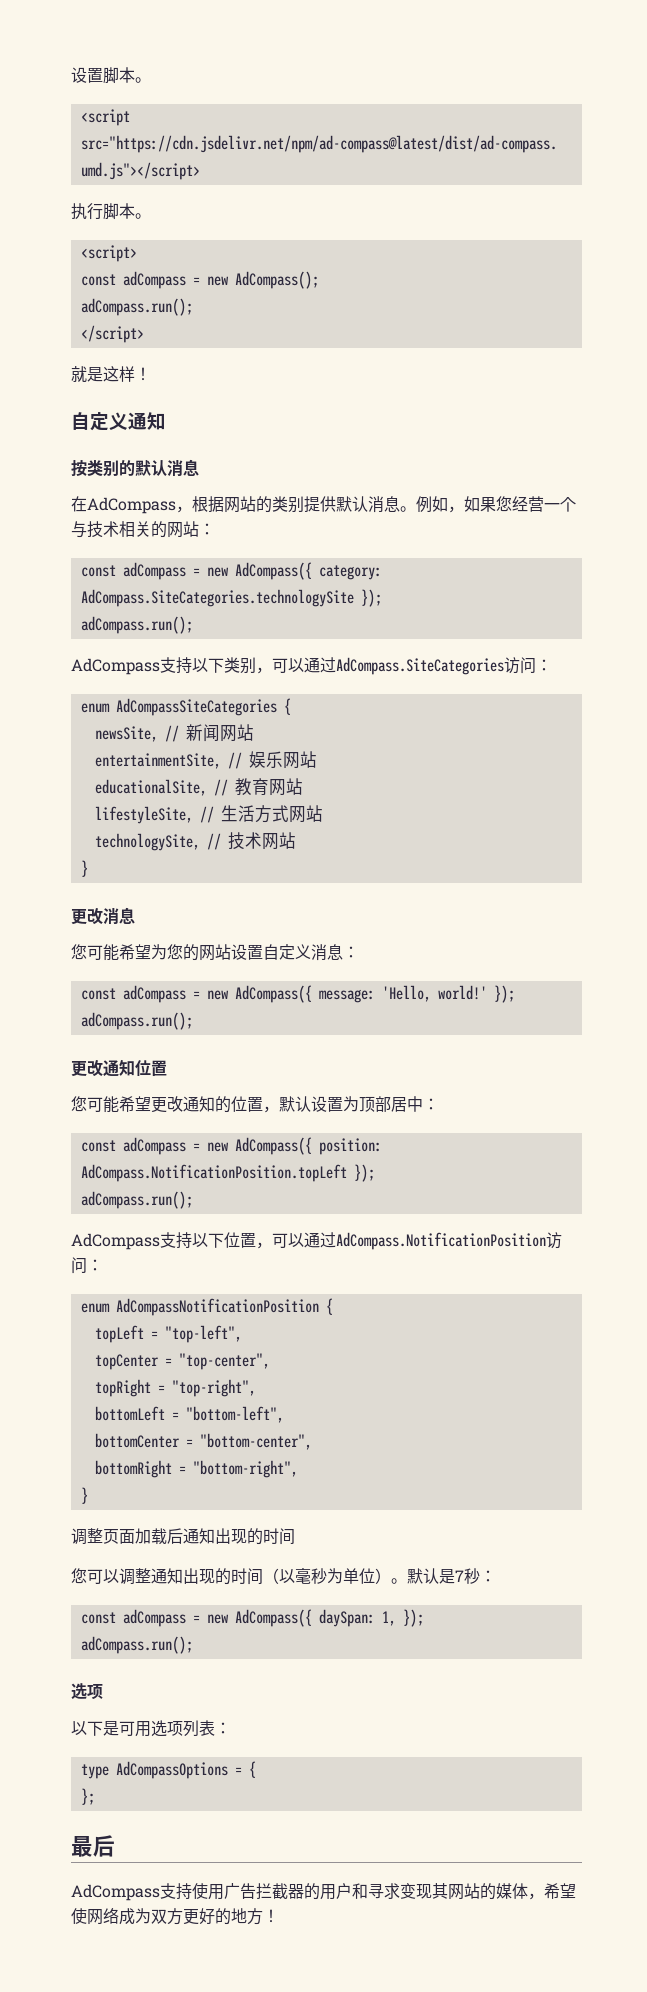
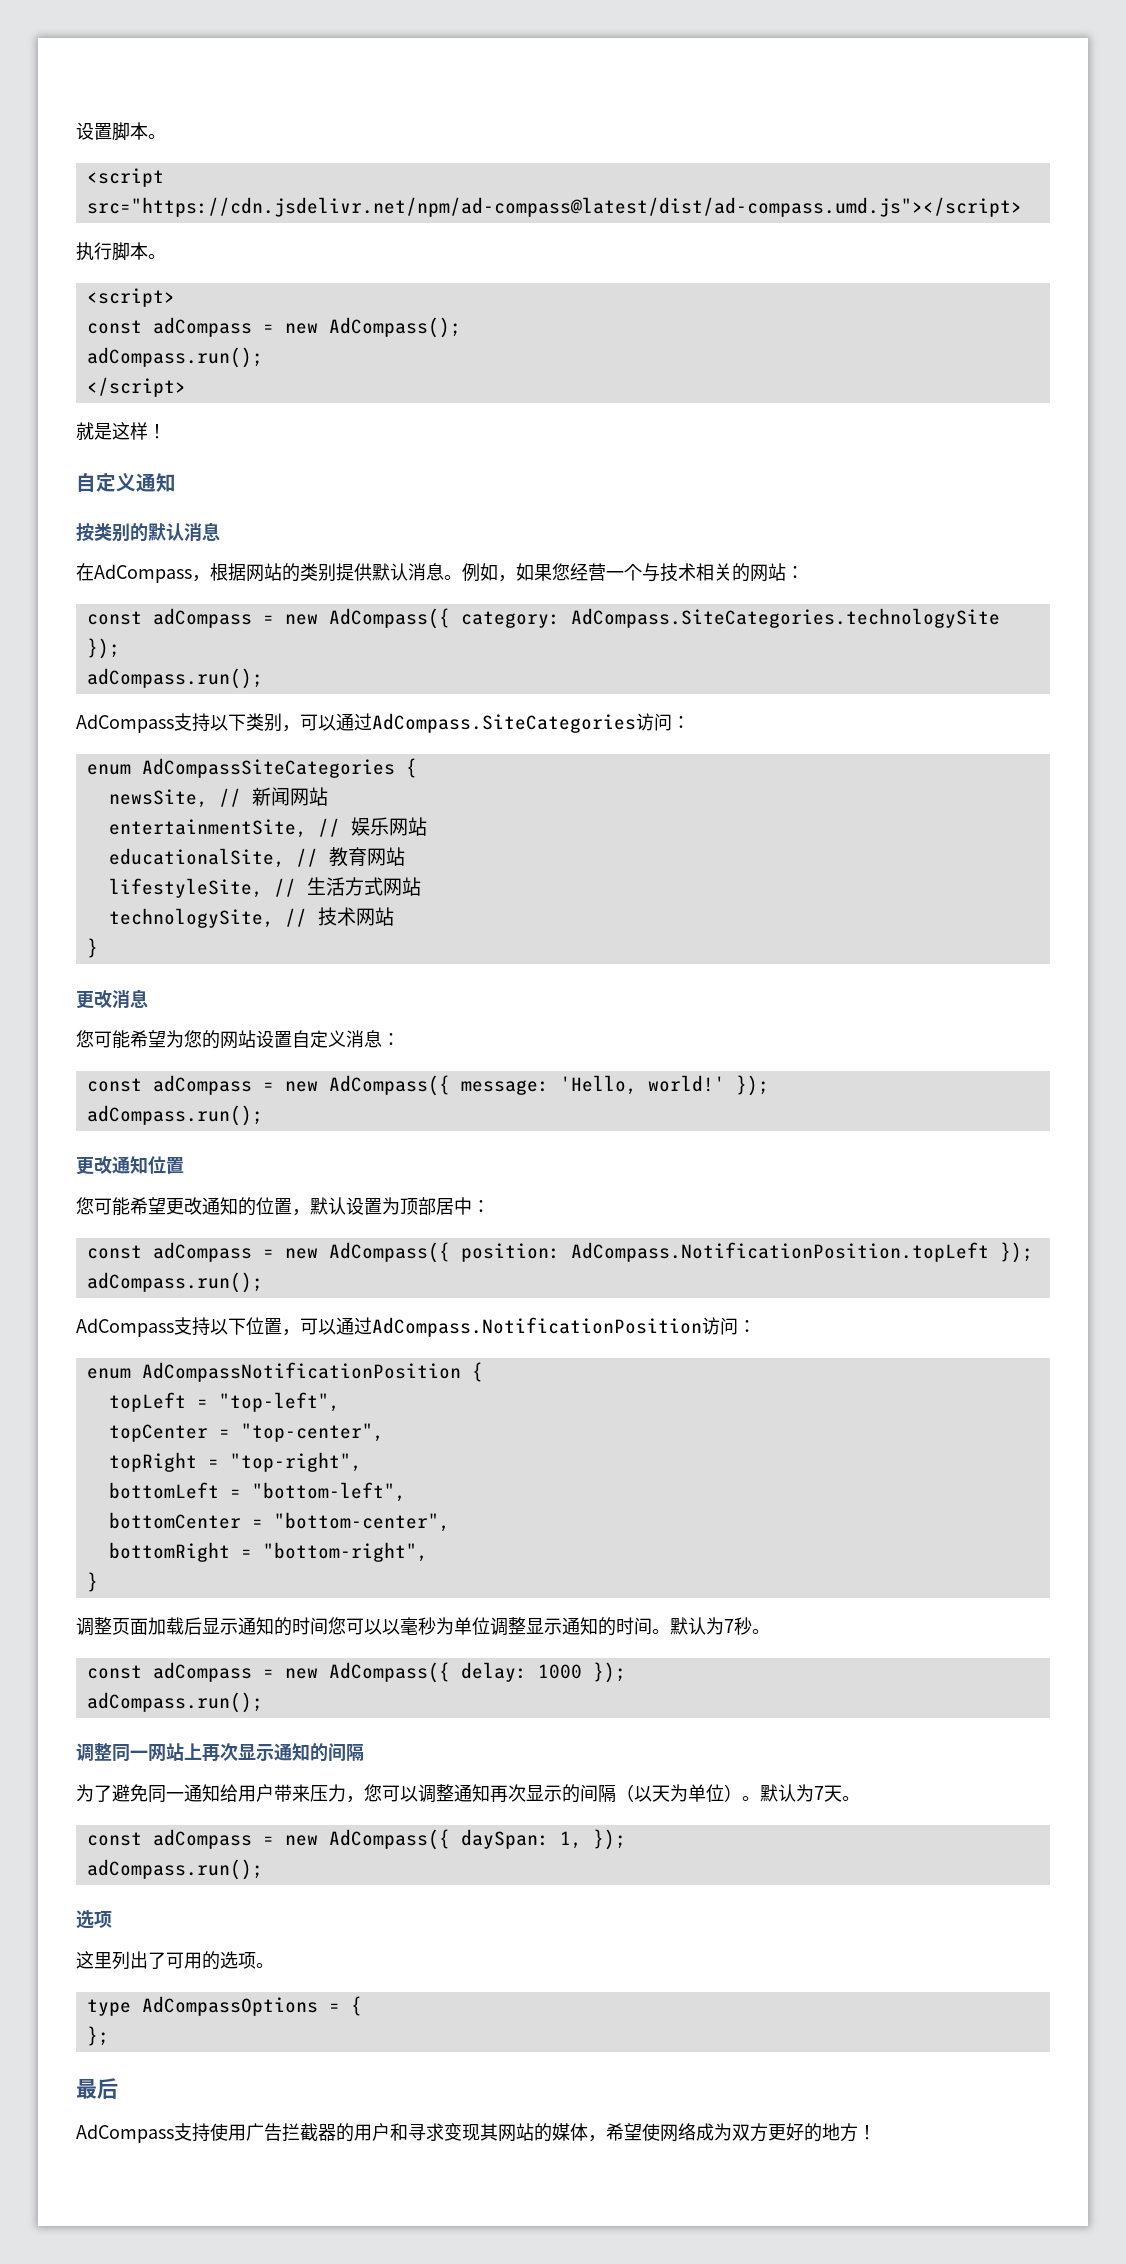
- 调整页面加载后通知出现的时间
- 您可以调整通知出现的时间（以毫秒为单位）。
+ 调整页面加载后显示通知的时间您可以以毫秒为单位调整显示通知的时间。默认为7秒。
+ const adCompass = new AdCompass({ delay: 1000 });
+ adCompass.run();
+ 调整同一网站上再次显示通知的间隔
+ 为了避免同一通知给用户带来压力，您可以调整通知再次显示的间隔（以天为单位）。
- 默认是7秒：
+ 默认为7天。
- 以下是可用选项列表：
+ 这里列出了可用的选项。

